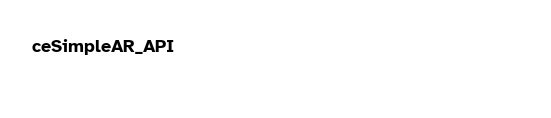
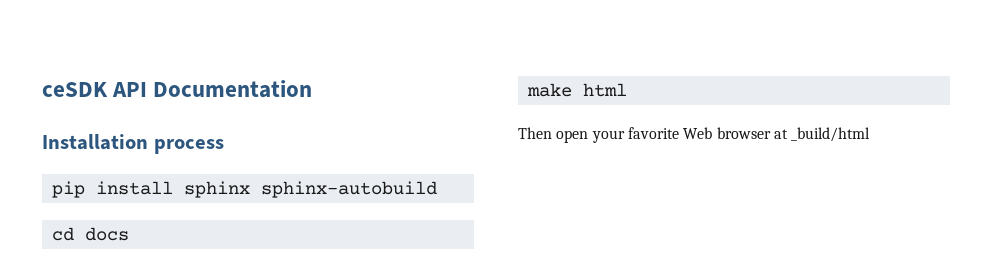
- ceSimpleAR_API
+ ceSDK API Documentation
+ Installation process
+ pip install sphinx sphinx-autobuild
+ cd docs
+ make html
+ Then open your favorite Web browser at _build/html

